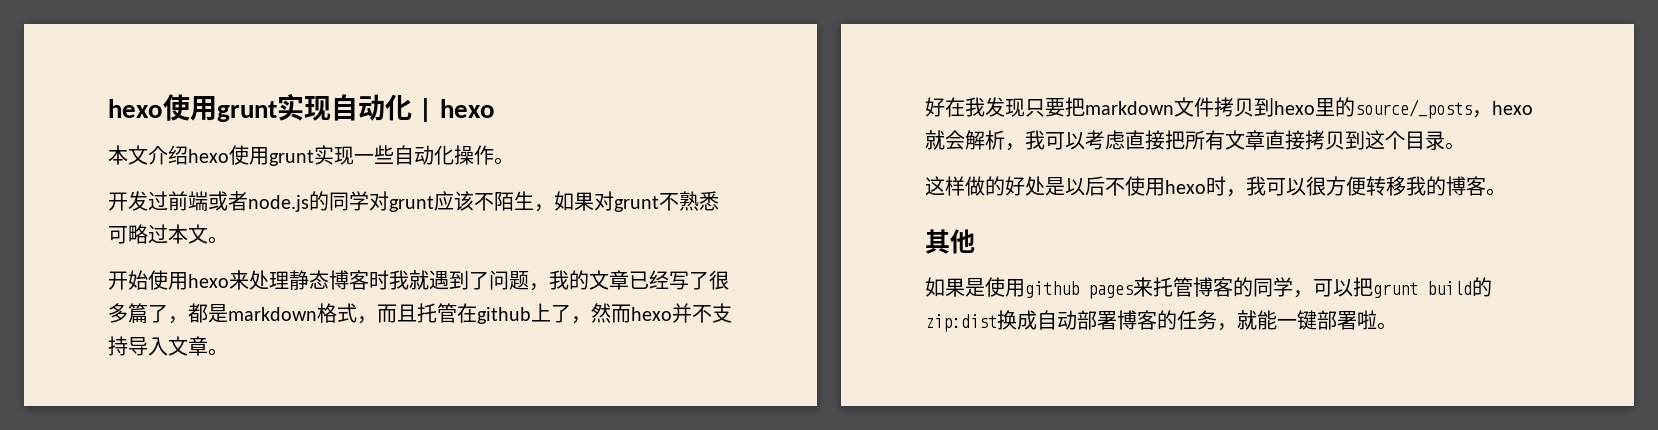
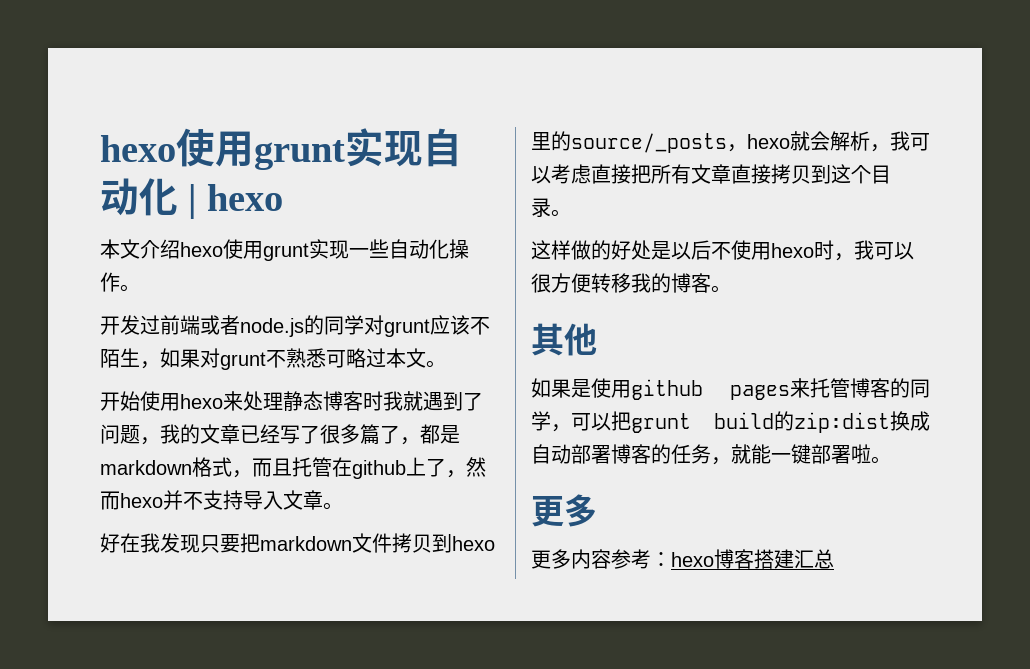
  如果是使用github pages来托管博客的同学，可以把grunt build的zip:dist换成自动部署博客的任务，就能一键部署啦。
+ 更多
+ 更多内容参考：hexo博客搭建汇总

